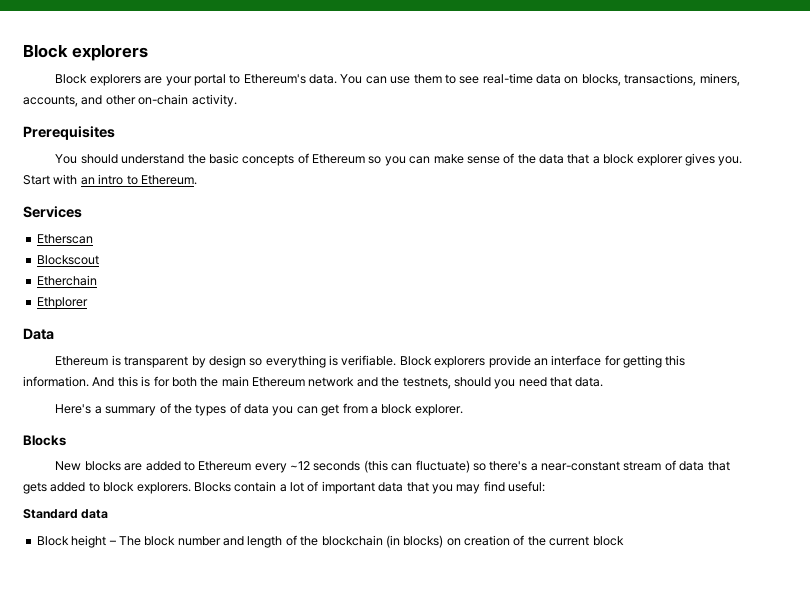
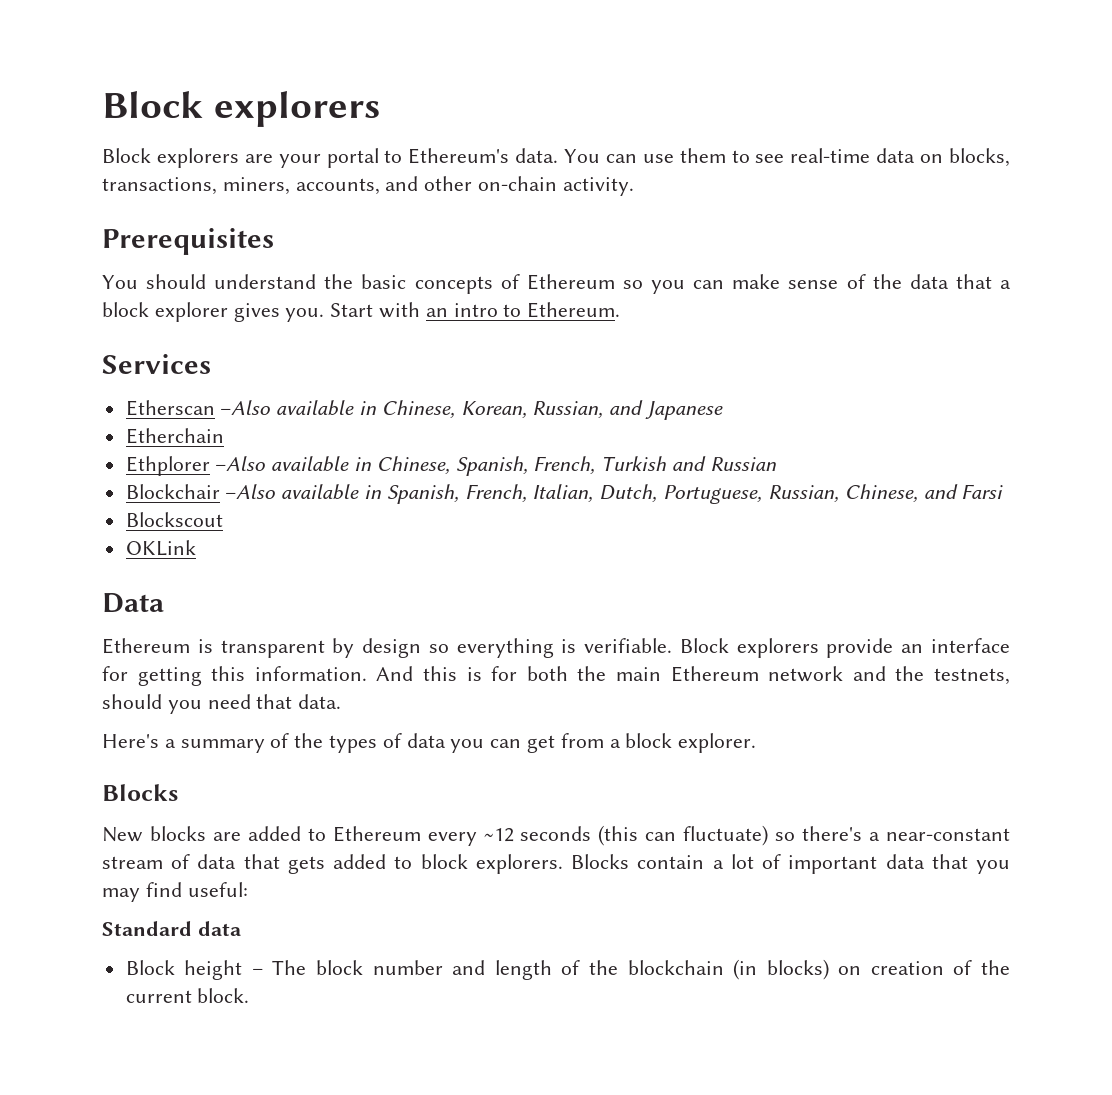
- Etherscan
+ Etherscan –Also available in Chinese, Korean, Russian, and Japanese
+ Etherchain
+ Ethplorer –Also available in Chinese, Spanish, French, Turkish and Russian
+ Blockchair –Also available in Spanish, French, Italian, Dutch, Portuguese, Russian, Chinese, and Farsi
  Blockscout
- Etherchain
- Ethplorer
+ OKLink
- Block height – The block number and length of the blockchain (in blocks) on creation of the current block
+ Block height – The block number and length of the blockchain (in blocks) on creation of the current block.

